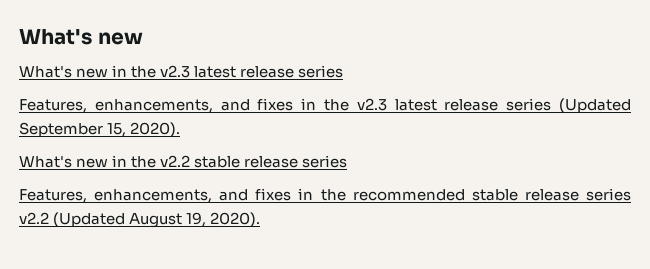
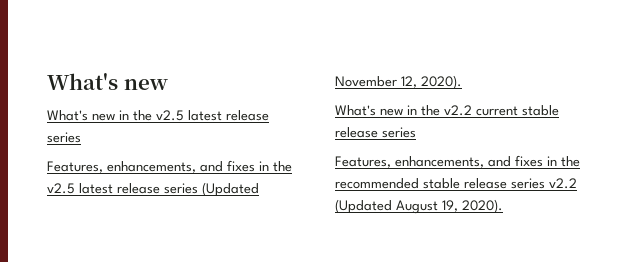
- What's new in the v2.3 latest release series
+ What's new in the v2.5 latest release series
- Features, enhancements, and fixes in the v2.3 latest release series (Updated September 15, 2020).
+ Features, enhancements, and fixes in the v2.5 latest release series (Updated November 12, 2020).
- What's new in the v2.2 stable release series
+ What's new in the v2.2 current stable release series

